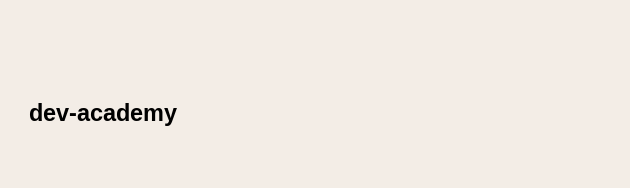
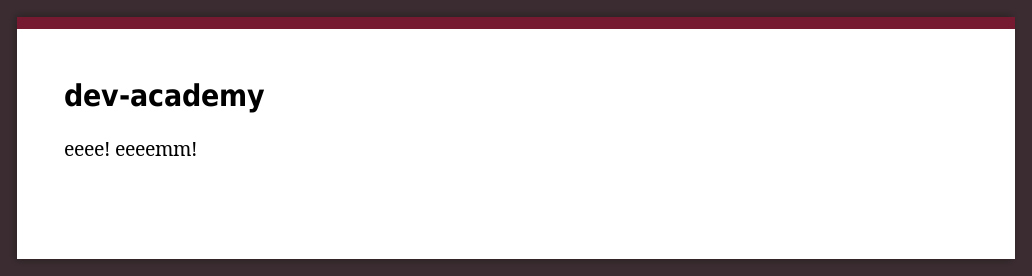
+ eeee! eeeemm!

